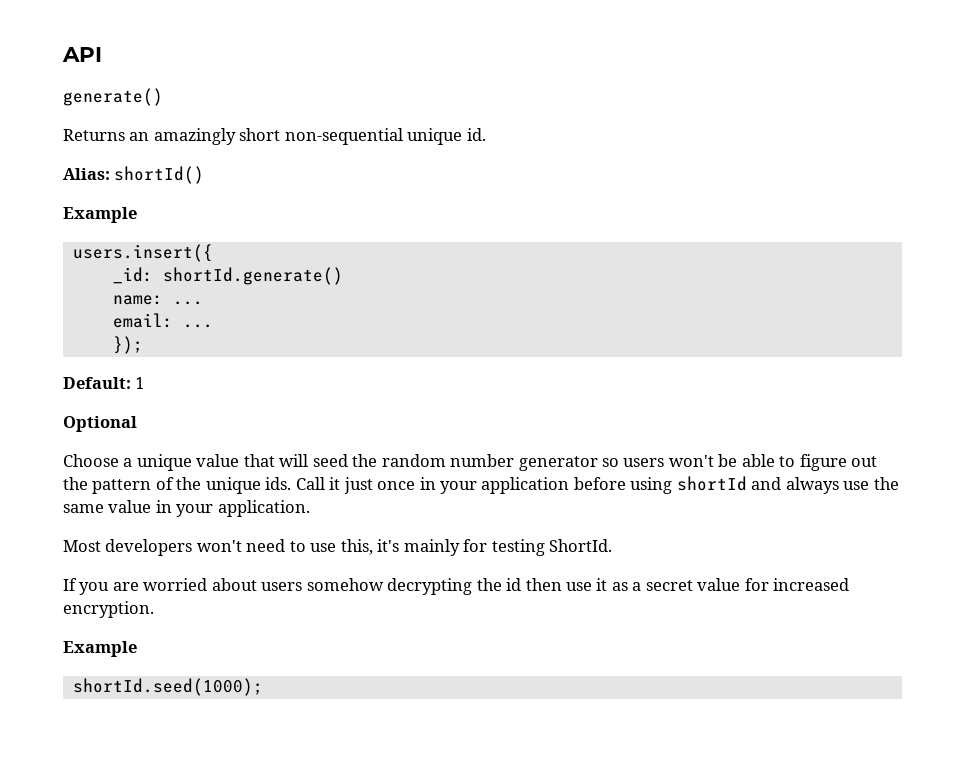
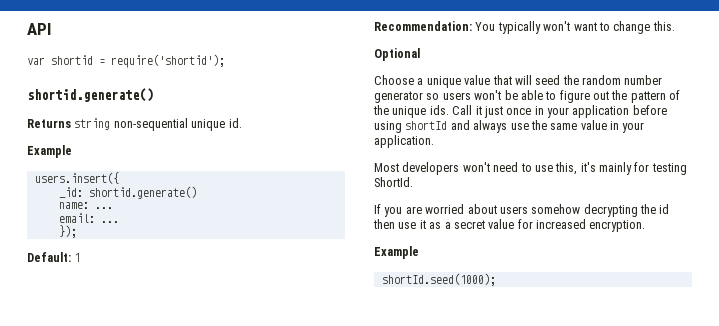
- generate()
- Returns an amazingly short non-sequential unique id.
+ var shortid = require('shortid');
+ shortid.generate()
+ Returns string non-sequential unique id.
- Alias: shortId()
- _id: shortId.generate()
+ _id: shortid.generate()
+ Recommendation: You typically won't want to change this.

